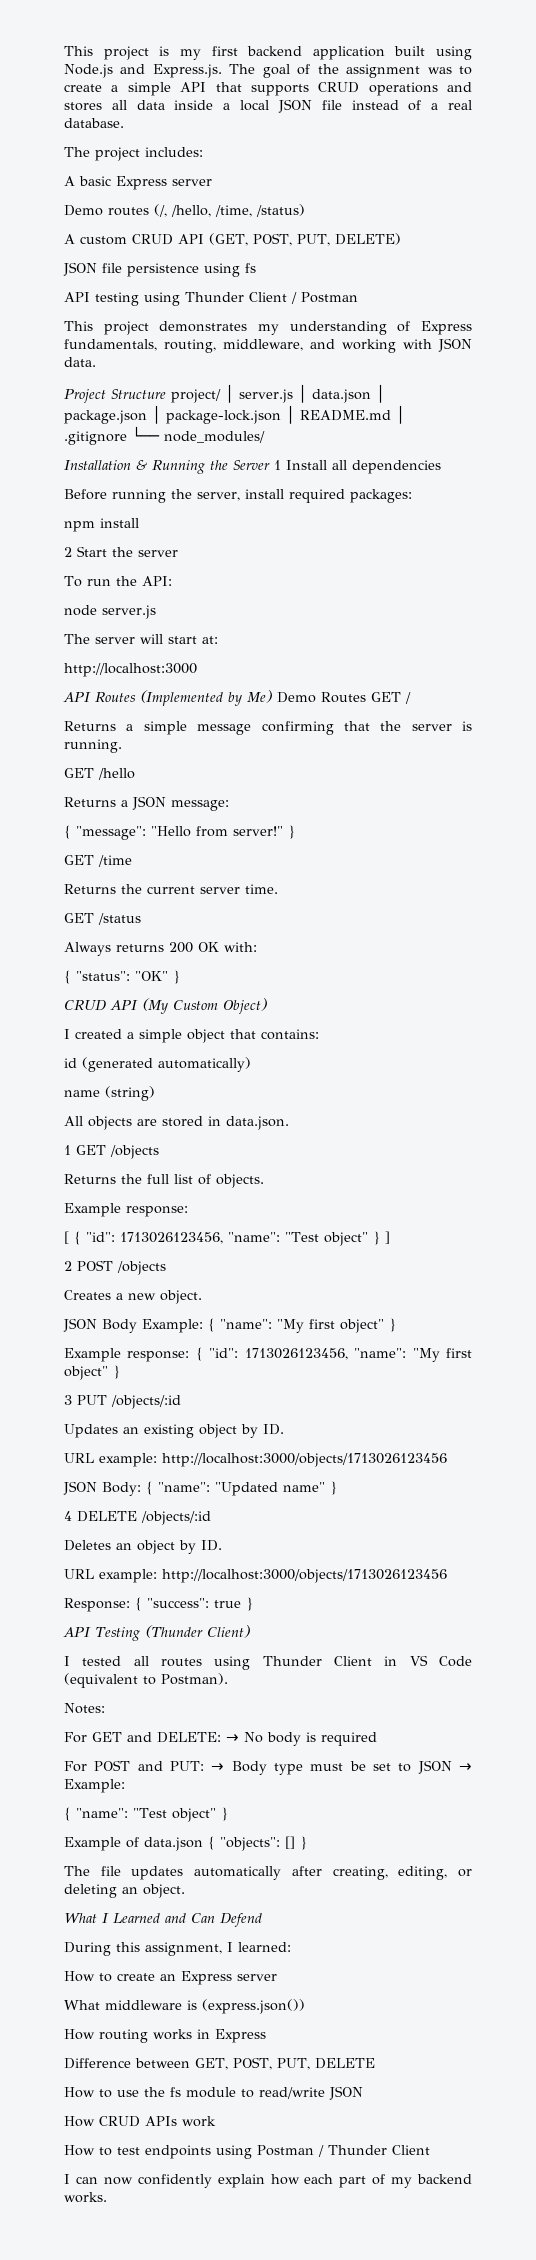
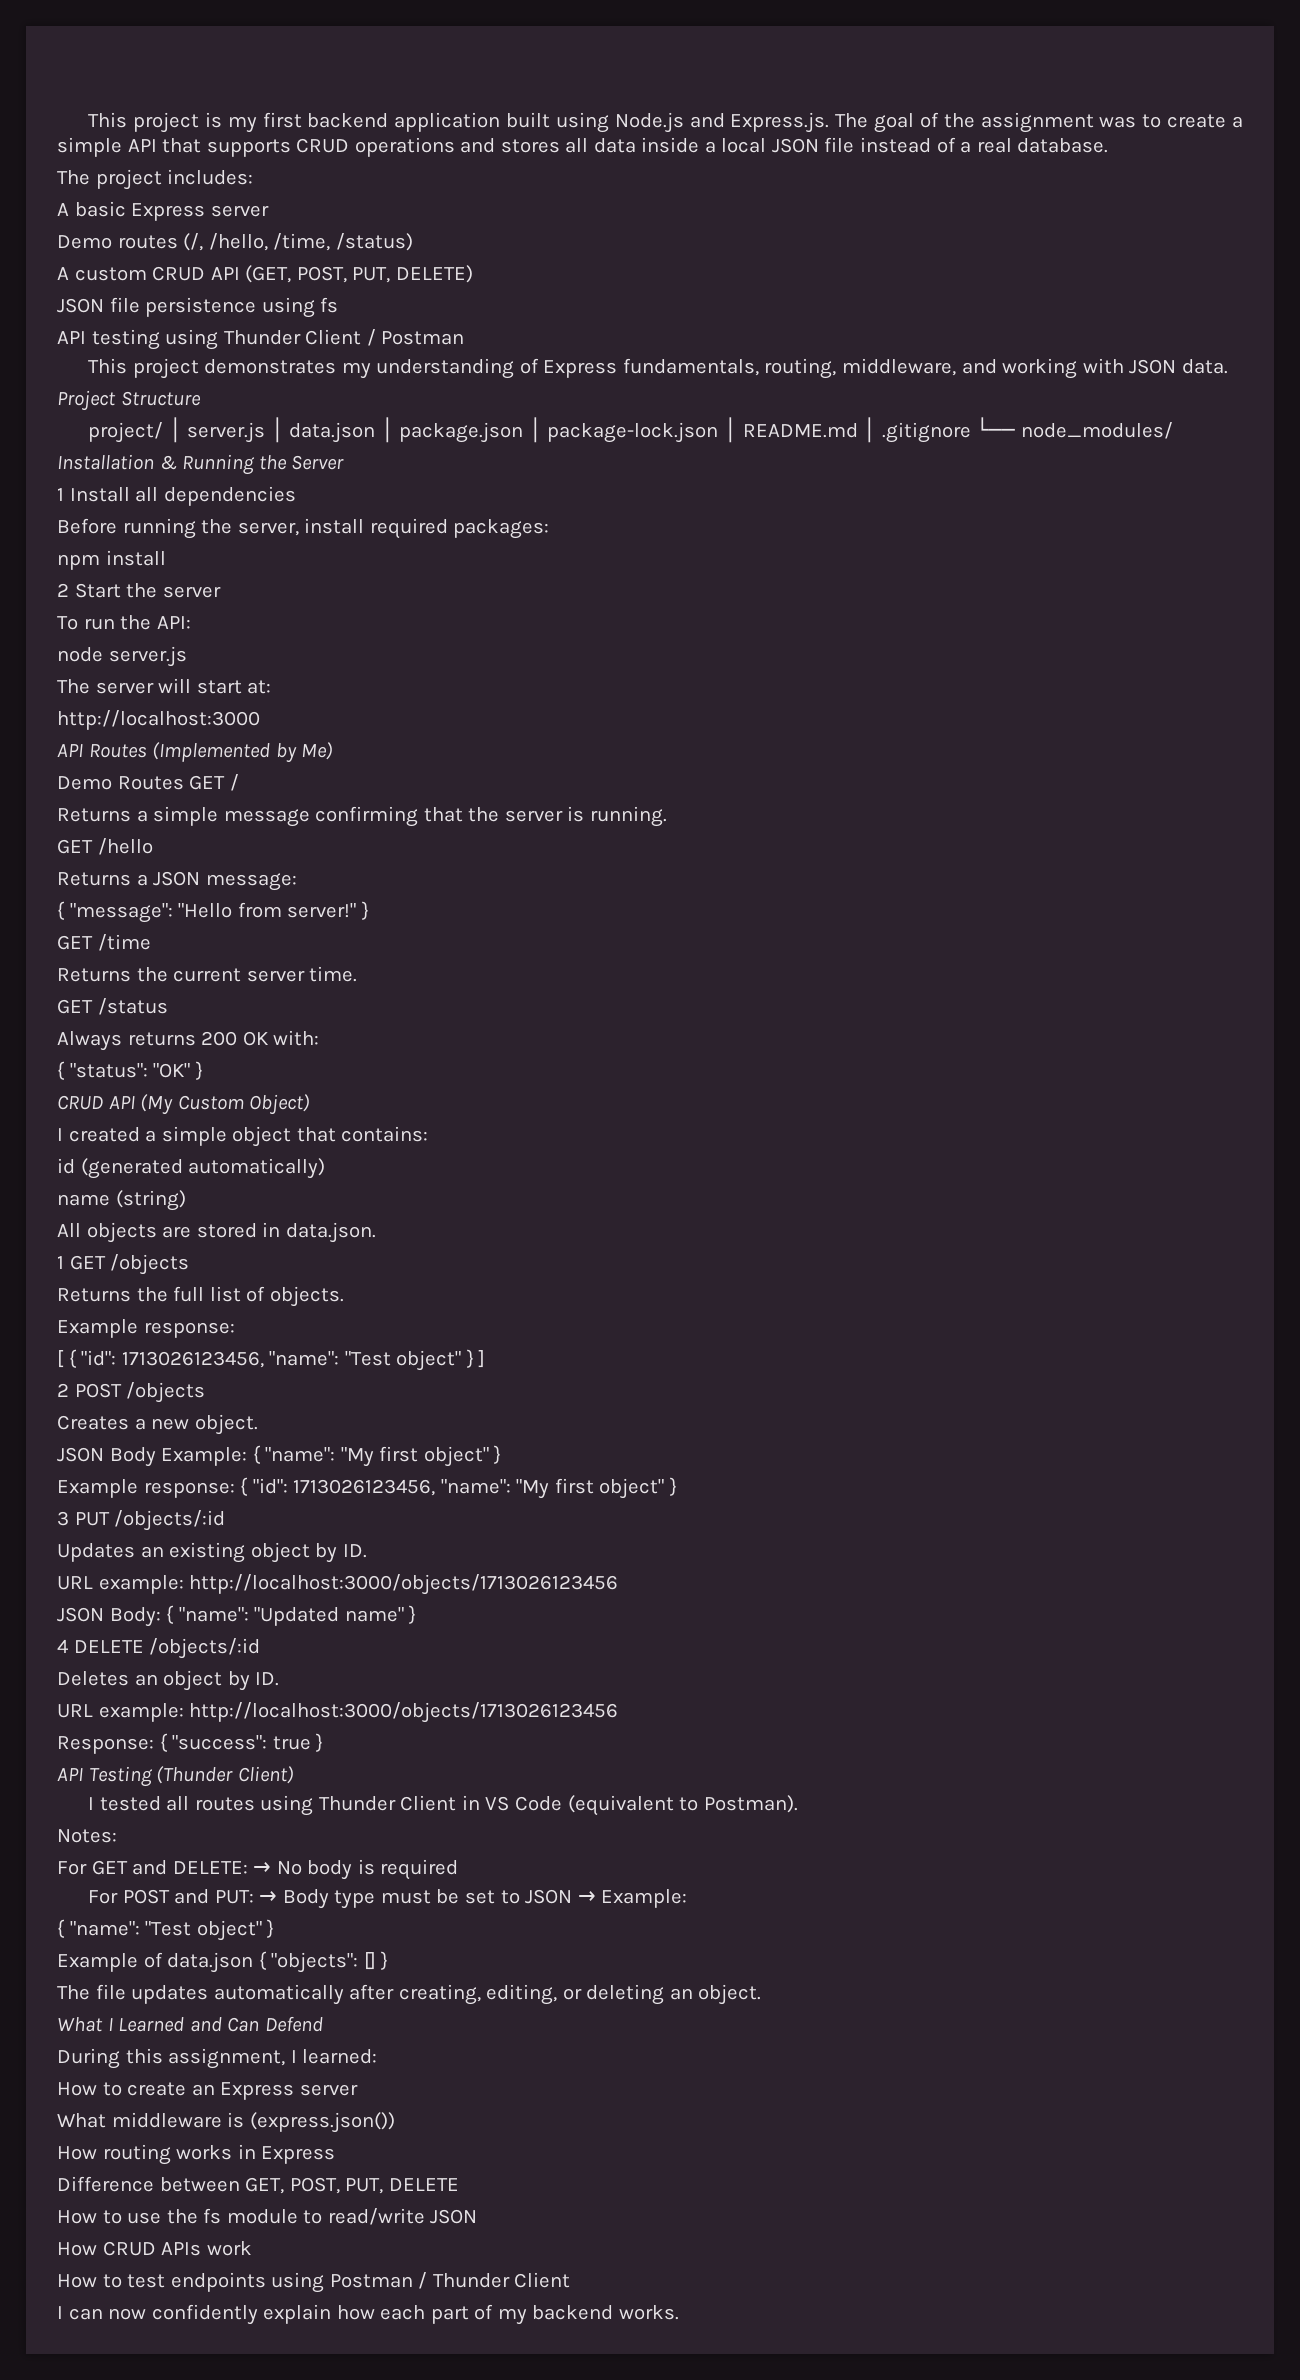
- Project Structure project/ │ server.js │ data.json │ package.json │ package-lock.json │ README.md │ .gitignore └── node_modules/
+ Project Structure
+ project/ │ server.js │ data.json │ package.json │ package-lock.json │ README.md │ .gitignore └── node_modules/
- Installation & Running the Server 1 Install all dependencies
+ Installation & Running the Server
+ 1 Install all dependencies
- API Routes (Implemented by Me) Demo Routes GET /
+ API Routes (Implemented by Me)
+ Demo Routes GET /

